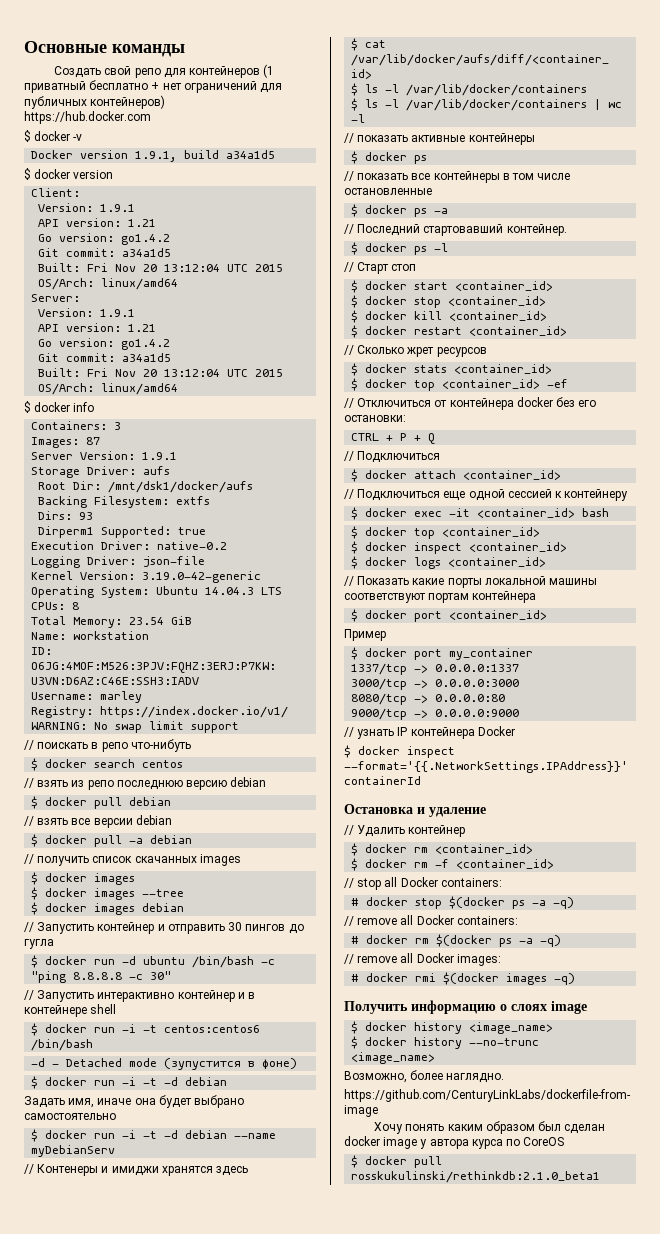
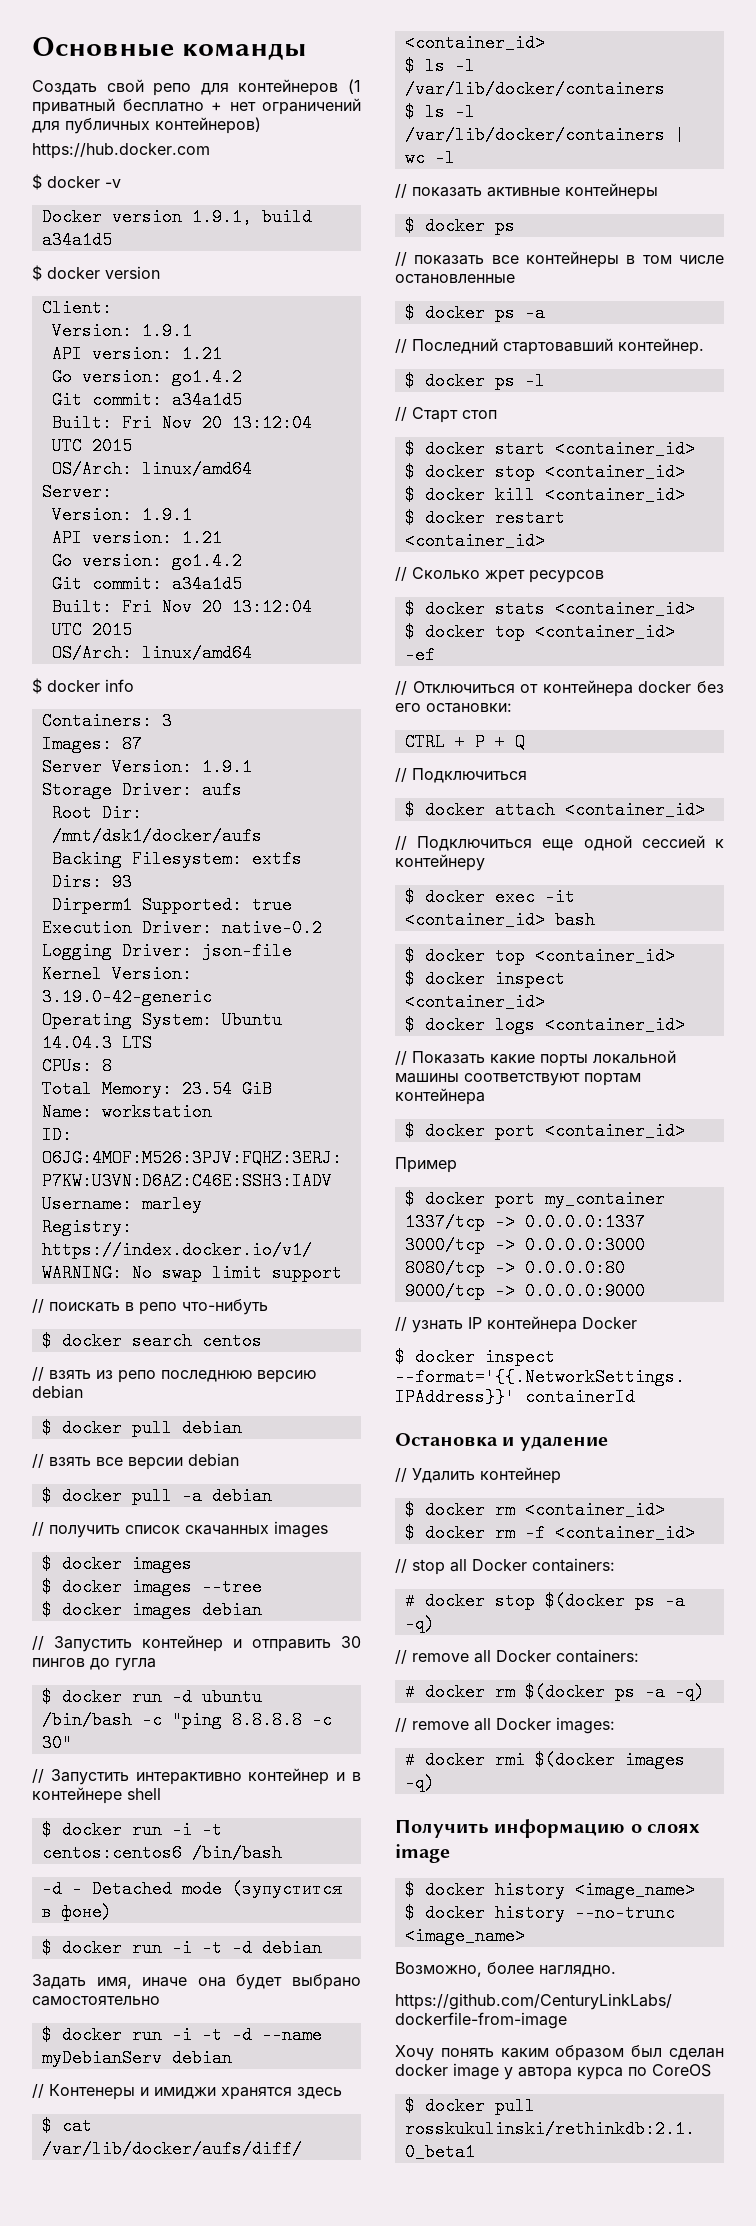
- $ docker run -i -t -d debian --name myDebianServ
+ $ docker run -i -t -d --name myDebianServ debian

